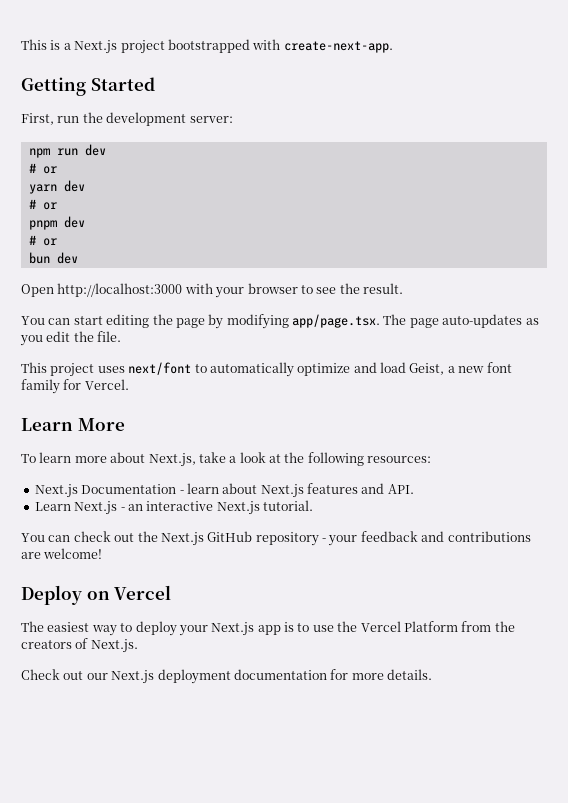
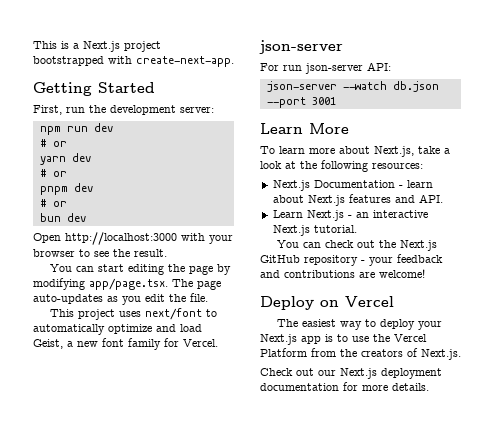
  This project uses next/font to automatically optimize and load Geist, a new font family for Vercel.
+ json-server
+ For run json-server API:
+ json-server --watch db.json --port 3001

